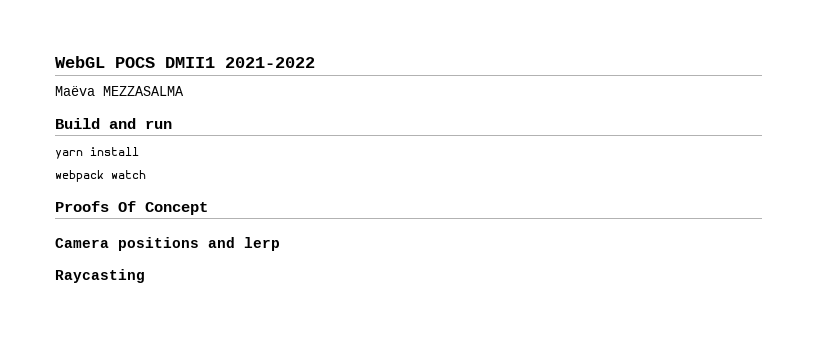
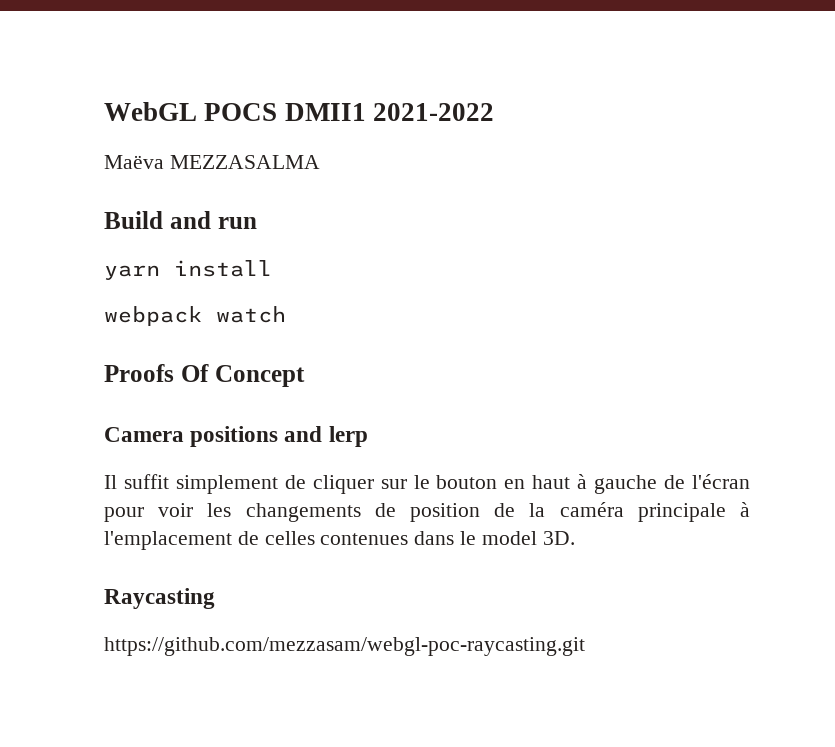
+ Il suffit simplement de cliquer sur le bouton en haut à gauche de l'écran pour voir les changements de position de la caméra principale à l'emplacement de celles contenues dans le model 3D.
+ https://github.com/mezzasam/webgl-poc-raycasting.git

